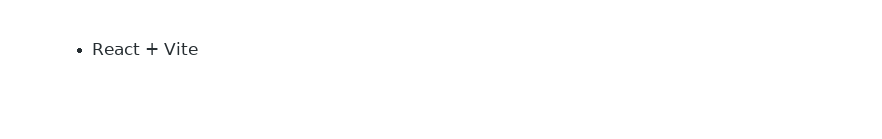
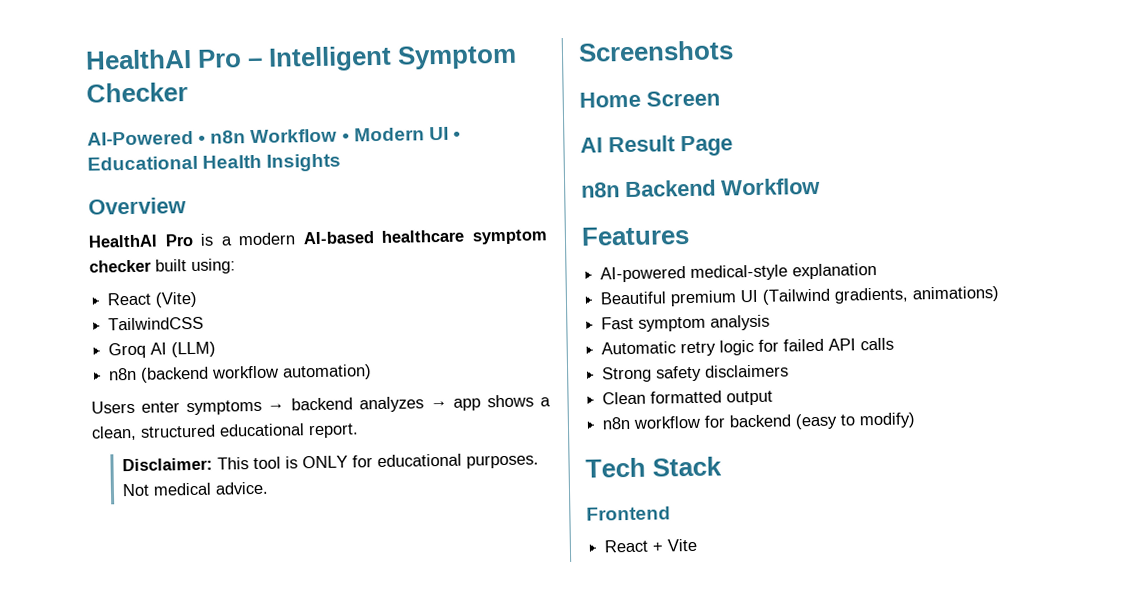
+ HealthAI Pro – Intelligent Symptom Checker
+ AI-Powered • n8n Workflow • Modern UI • Educational Health Insights
+ Overview
+ HealthAI Pro is a modern AI-based healthcare symptom checker built using:
+ React (Vite)
+ TailwindCSS
+ Groq AI (LLM)
+ n8n (backend workflow automation)
+ Users enter symptoms → backend analyzes → app shows a clean, structured educational report.
+ Disclaimer: This tool is ONLY for educational purposes. Not medical advice.
+ Screenshots
+ Home Screen
+ AI Result Page
+ n8n Backend Workflow
+ Features
+ AI-powered medical-style explanation
+ Beautiful premium UI (Tailwind gradients, animations)
+ Fast symptom analysis
+ Automatic retry logic for failed API calls
+ Strong safety disclaimers
+ Clean formatted output
+ n8n workflow for backend (easy to modify)
+ Tech Stack
+ Frontend

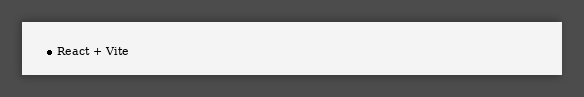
- HealthAI Pro – Intelligent Symptom Checker
- AI-Powered • n8n Workflow • Modern UI • Educational Health Insights
- Overview
- HealthAI Pro is a modern AI-based healthcare symptom checker built using:
- React (Vite)
- TailwindCSS
- Groq AI (LLM)
- n8n (backend workflow automation)
- Users enter symptoms → backend analyzes → app shows a clean, structured educational report.
- Disclaimer: This tool is ONLY for educational purposes. Not medical advice.
- Screenshots
- Home Screen
- AI Result Page
- n8n Backend Workflow
- Features
- AI-powered medical-style explanation
- Beautiful premium UI (Tailwind gradients, animations)
- Fast symptom analysis
- Automatic retry logic for failed API calls
- Strong safety disclaimers
- Clean formatted output
- n8n workflow for backend (easy to modify)
- Tech Stack
- Frontend

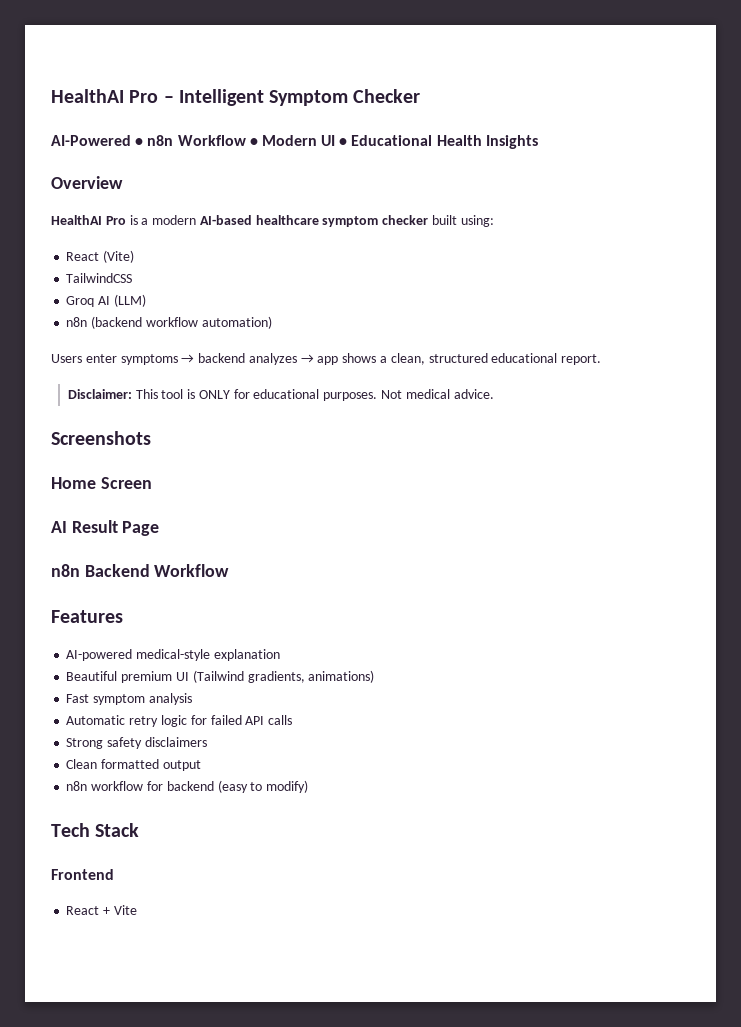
+ HealthAI Pro – Intelligent Symptom Checker
+ AI-Powered • n8n Workflow • Modern UI • Educational Health Insights
+ Overview
+ HealthAI Pro is a modern AI-based healthcare symptom checker built using:
+ React (Vite)
+ TailwindCSS
+ Groq AI (LLM)
+ n8n (backend workflow automation)
+ Users enter symptoms → backend analyzes → app shows a clean, structured educational report.
+ Disclaimer: This tool is ONLY for educational purposes. Not medical advice.
+ Screenshots
+ Home Screen
+ AI Result Page
+ n8n Backend Workflow
+ Features
+ AI-powered medical-style explanation
+ Beautiful premium UI (Tailwind gradients, animations)
+ Fast symptom analysis
+ Automatic retry logic for failed API calls
+ Strong safety disclaimers
+ Clean formatted output
+ n8n workflow for backend (easy to modify)
+ Tech Stack
+ Frontend

